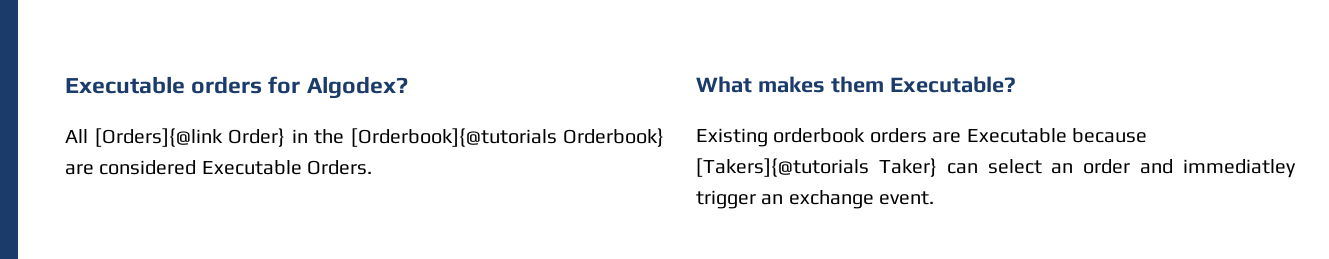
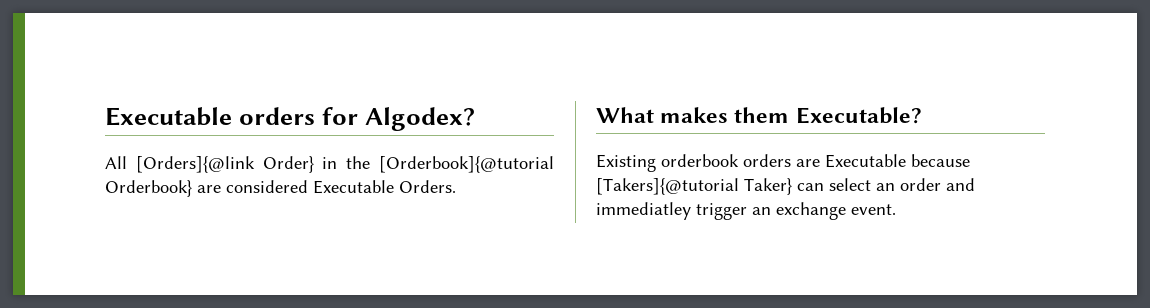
- All [Orders]{@link Order} in the [Orderbook]{@tutorials Orderbook} are considered Executable Orders.
+ All [Orders]{@link Order} in the [Orderbook]{@tutorial Orderbook} are considered Executable Orders.
- Existing orderbook orders are Executable because [Takers]{@tutorials Taker} can select an order and immediatley trigger an exchange event.
+ Existing orderbook orders are Executable because [Takers]{@tutorial Taker} can select an order and immediatley trigger an exchange event.

